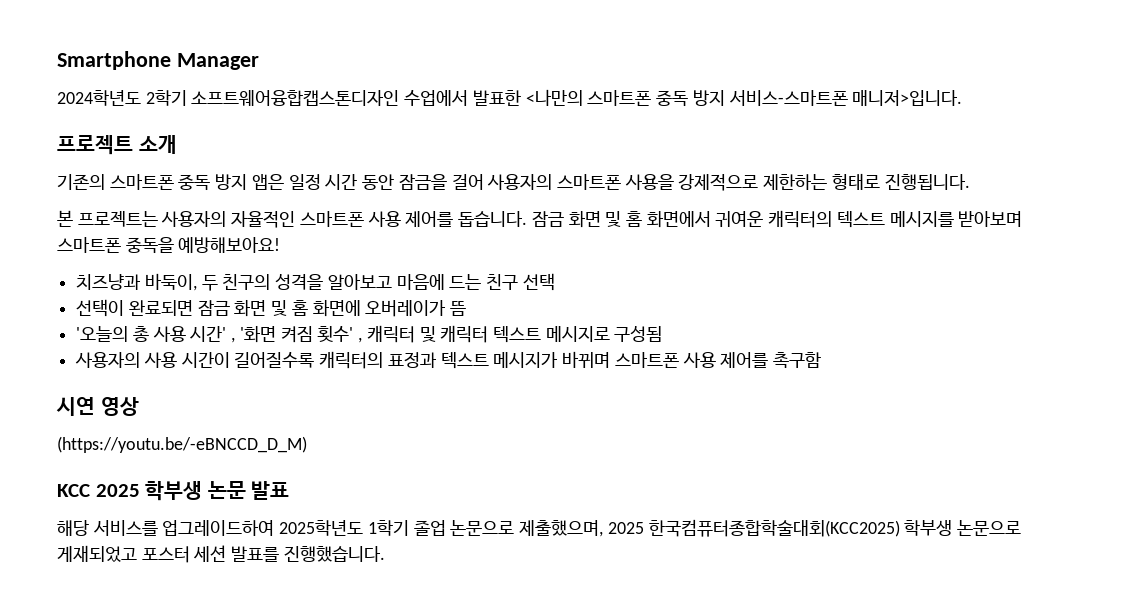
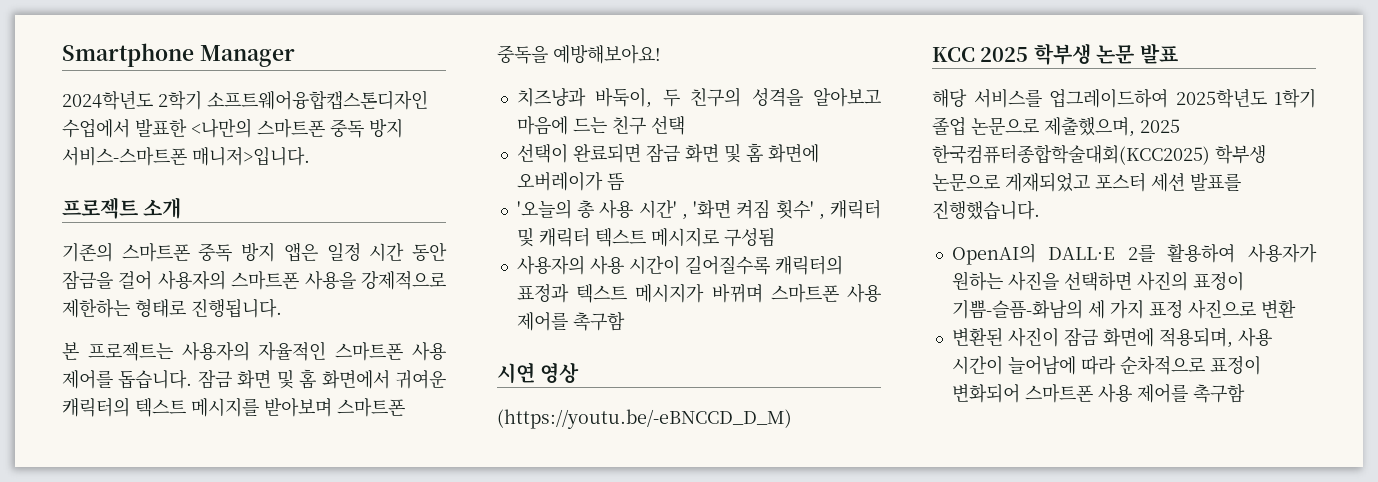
+ OpenAI의 DALL·E 2를 활용하여 사용자가 원하는 사진을 선택하면 사진의 표정이 기쁨-슬픔-화남의 세 가지 표정 사진으로 변환
+ 변환된 사진이 잠금 화면에 적용되며, 사용 시간이 늘어남에 따라 순차적으로 표정이 변화되어 스마트폰 사용 제어를 촉구함

